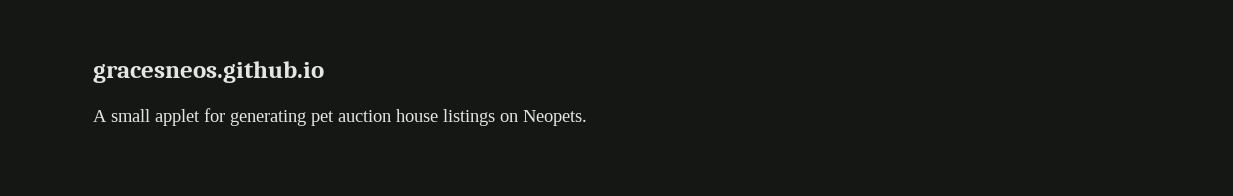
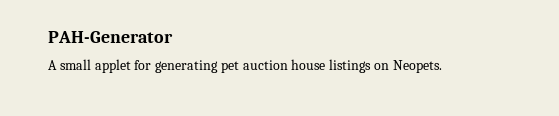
- gracesneos.github.io
+ PAH-Generator

